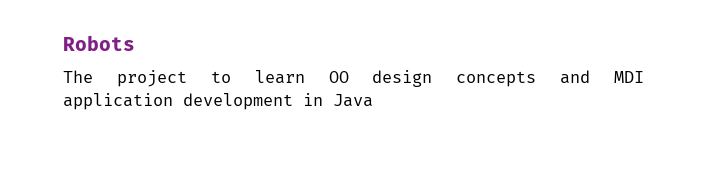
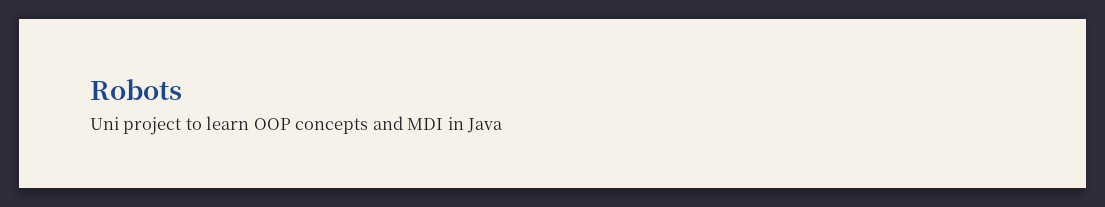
- The project to learn OO design concepts and MDI application development in Java
+ Uni project to learn OOP concepts and MDI in Java

